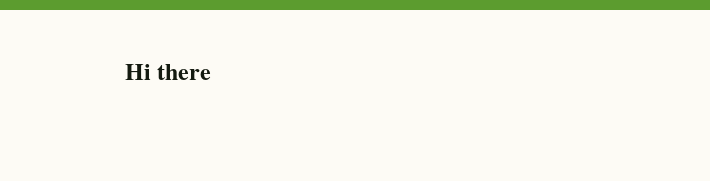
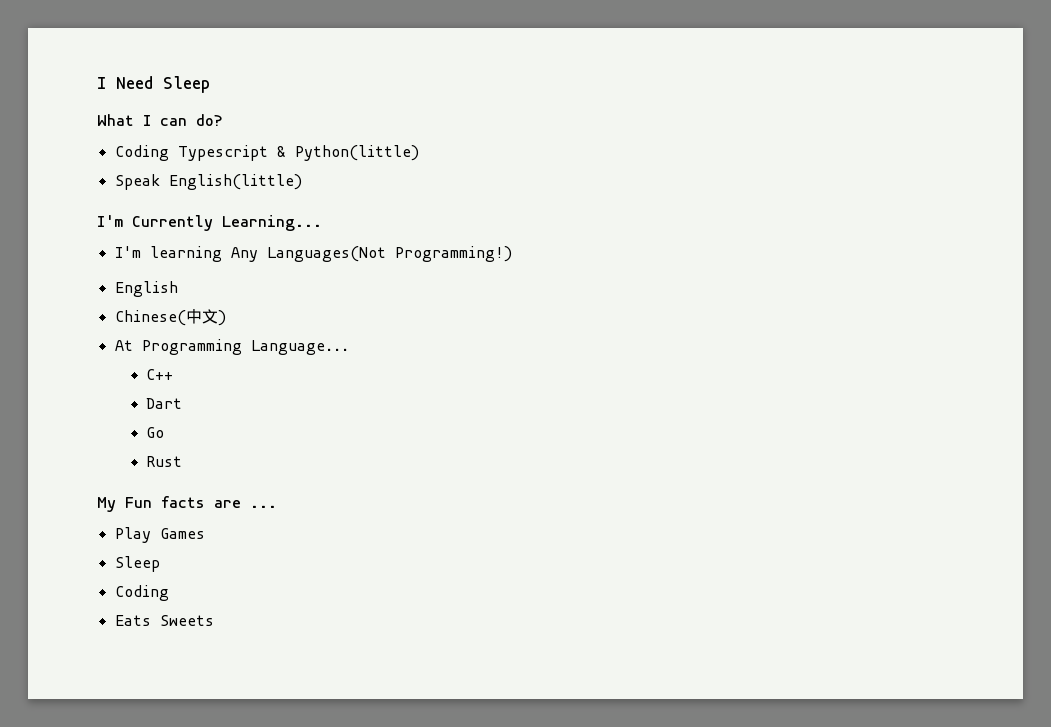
- Hi there
+ I Need Sleep
+ What I can do?
+ Coding Typescript & Python(little)
+ Speak English(little)
+ I'm Currently Learning...
+ I'm learning Any Languages(Not Programming!)
+ English
+ Chinese(中文)
+ At Programming Language...
+ C++
+ Dart
+ Go
+ Rust
+ My Fun facts are ...
+ Play Games
+ Sleep
+ Coding
+ Eats Sweets

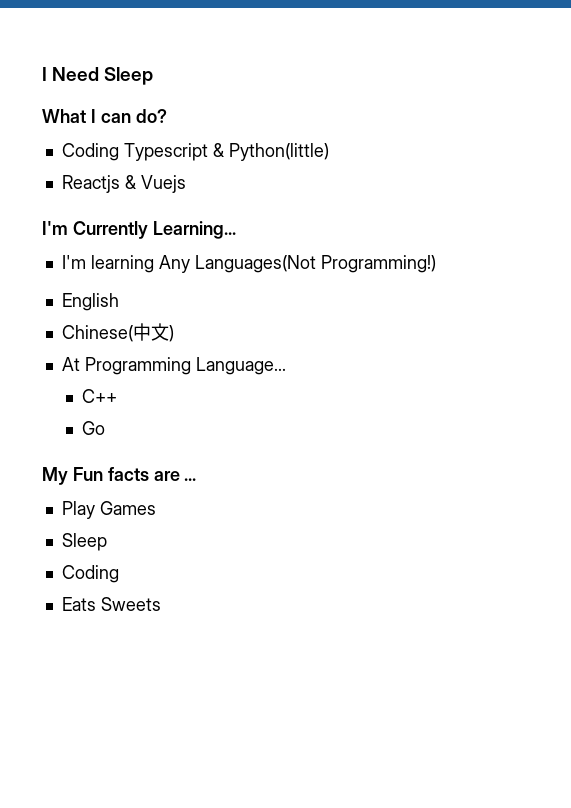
- Speak English(little)
+ Reactjs & Vuejs
- Dart
- Rust

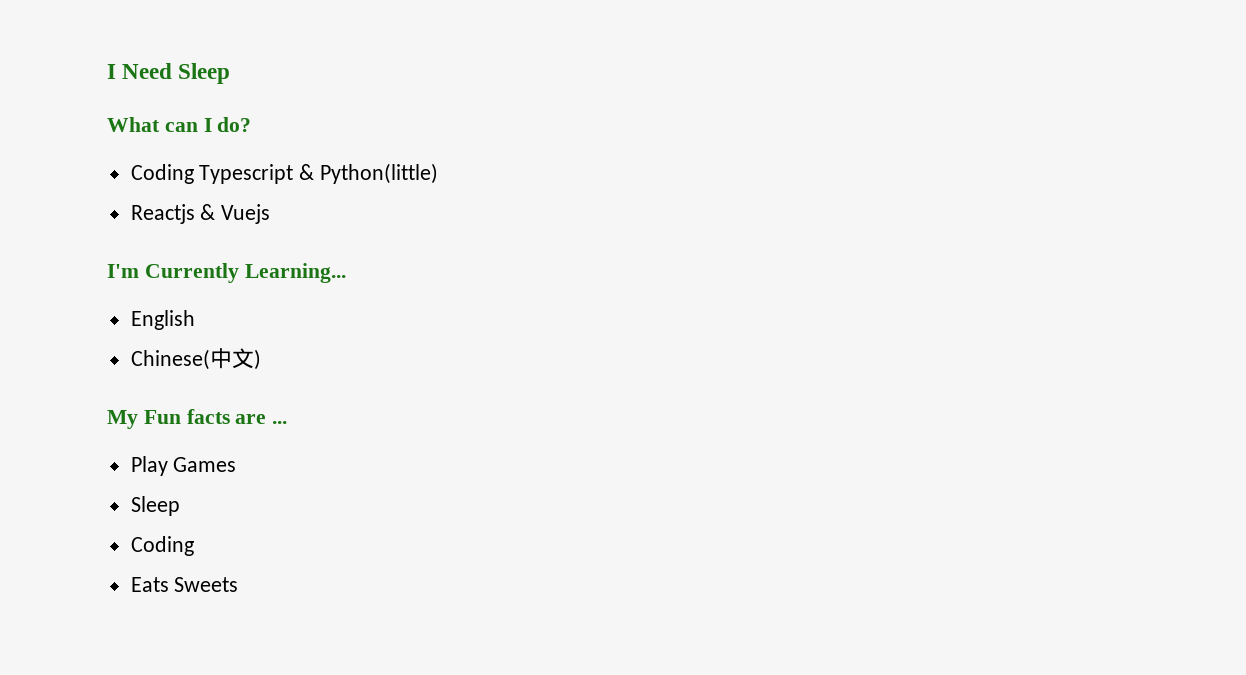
- What I can do?
+ What can I do?
- I'm learning Any Languages(Not Programming!)
- At Programming Language...
- C++
- Go

